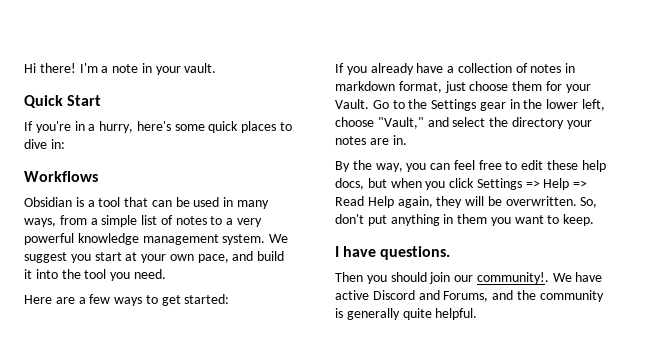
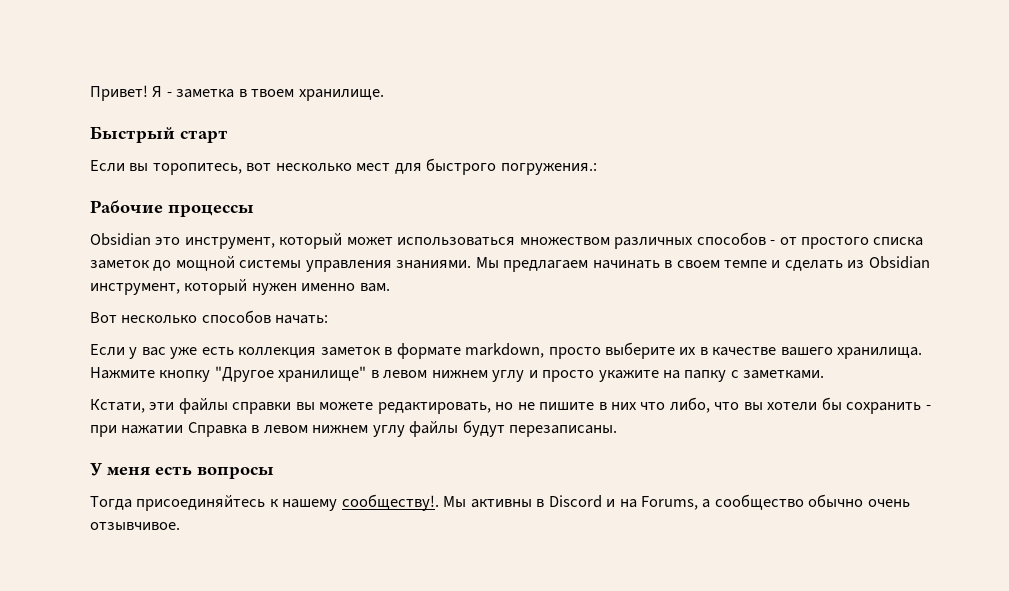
- Hi there! I'm a note in your vault.
- Quick Start
- If you're in a hurry, here's some quick places to dive in:
- Workflows
- Obsidian is a tool that can be used in many ways, from a simple list of notes to a very powerful knowledge management system. We suggest you start at your own pace, and build it into the tool you need.
- Here are a few ways to get started:
- If you already have a collection of notes in markdown format, just choose them for your Vault. Go to the Settings gear in the lower left, choose "Vault," and select the directory your notes are in.
- By the way, you can feel free to edit these help docs, but when you click Settings => Help => Read Help again, they will be overwritten. So, don't put anything in them you want to keep.
- I have questions.
- Then you should join our community!. We have active Discord and Forums, and the community is generally quite helpful.
+ Привет! Я - заметка в твоем хранилище.
+ Быстрый старт
+ Если вы торопитесь, вот несколько мест для быстрого погружения.:
+ Рабочие процессы
+ Obsidian это инструмент, который может использоваться множеством различных способов - от простого списка заметок до мощной системы управления знаниями. Мы предлагаем начинать в своем темпе и сделать из Obsidian инструмент, который нужен именно вам.
+ Вот несколько способов начать:
+ Если у вас уже есть коллекция заметок в формате markdown, просто выберите их в качестве вашего хранилища. Нажмите кнопку "Другое хранилище" в левом нижнем углу и просто укажите на папку с заметками.
+ Кстати, эти файлы справки вы можете редактировать, но не пишите в них что либо, что вы хотели бы сохранить - при нажатии Справка в левом нижнем углу файлы будут перезаписаны.
+ У меня есть вопросы
+ Тогда присоединяйтесь к нашему сообществу!. Мы активны в Discord и на Forums, а сообщество обычно очень отзывчивое.

